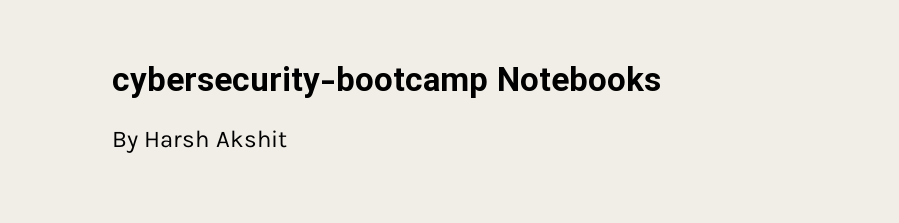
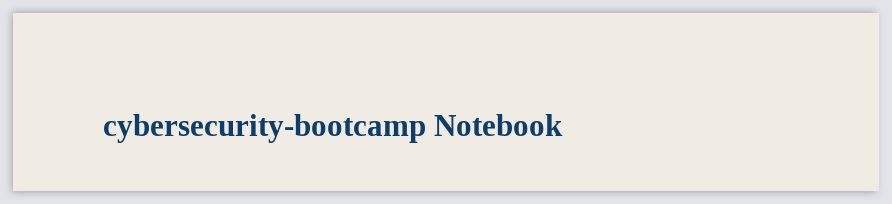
- cybersecurity-bootcamp Notebooks
- By Harsh Akshit
+ cybersecurity-bootcamp Notebook

